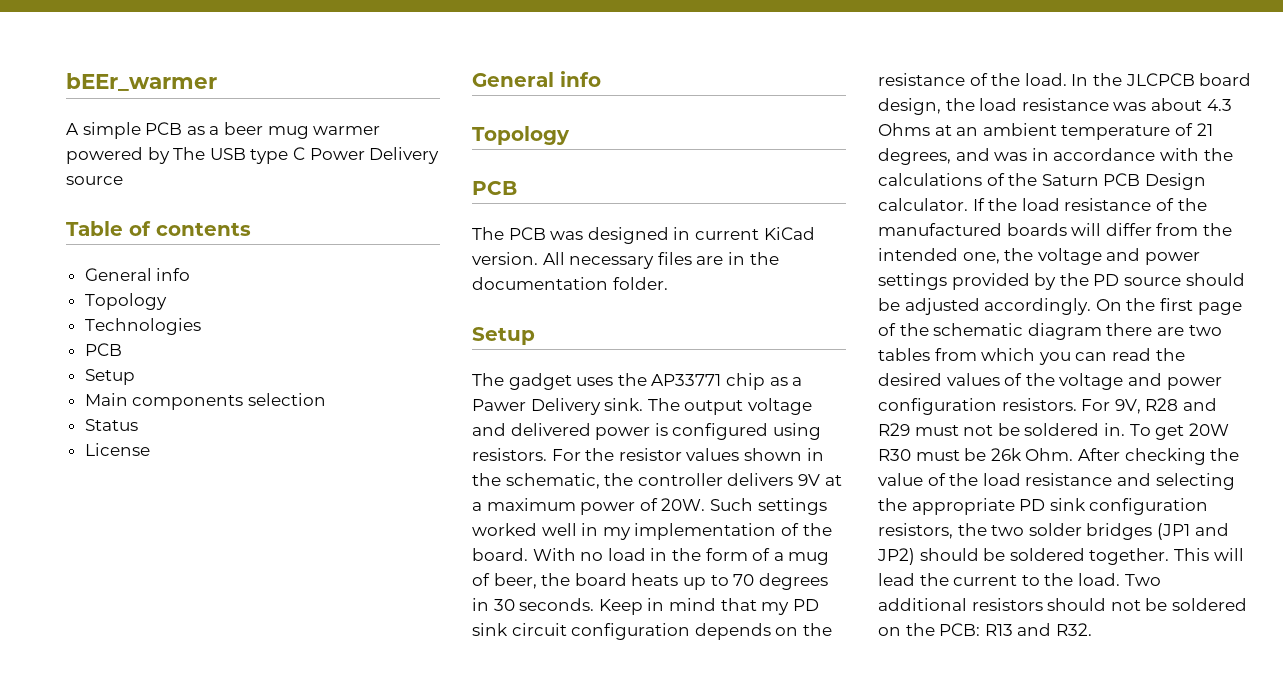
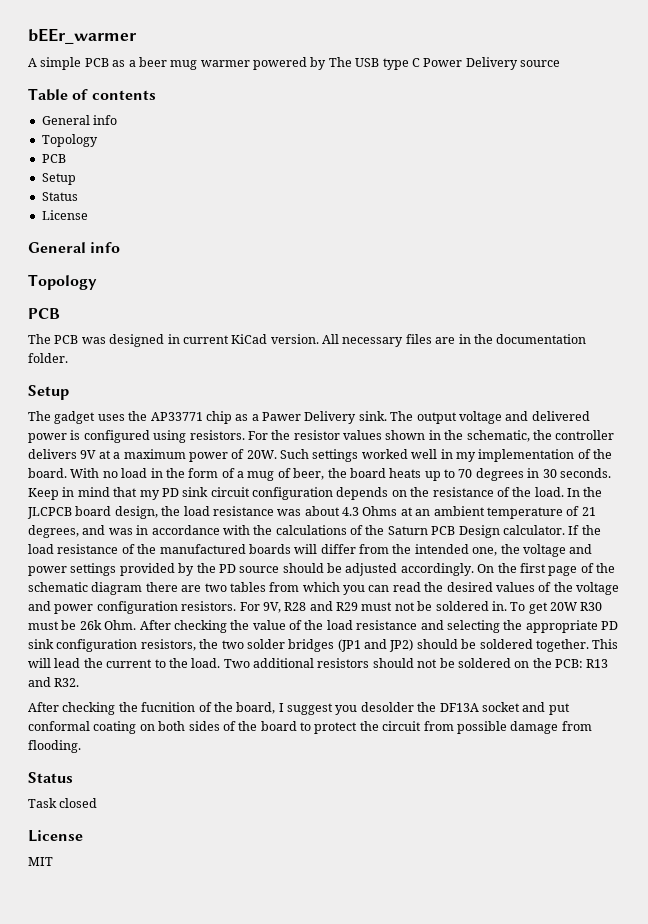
- Technologies
- Main components selection
+ After checking the fucnition of the board, I suggest you desolder the DF13A socket and put conformal coating on both sides of the board to protect the circuit from possible damage from flooding.
+ Status
+ Task closed
+ License
+ MIT

